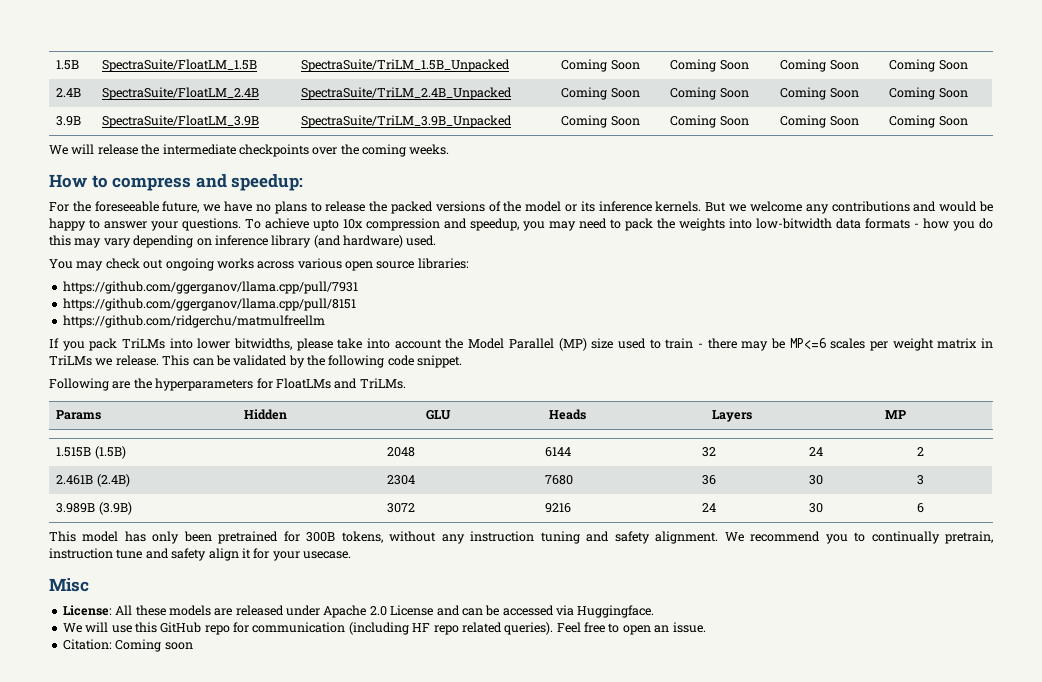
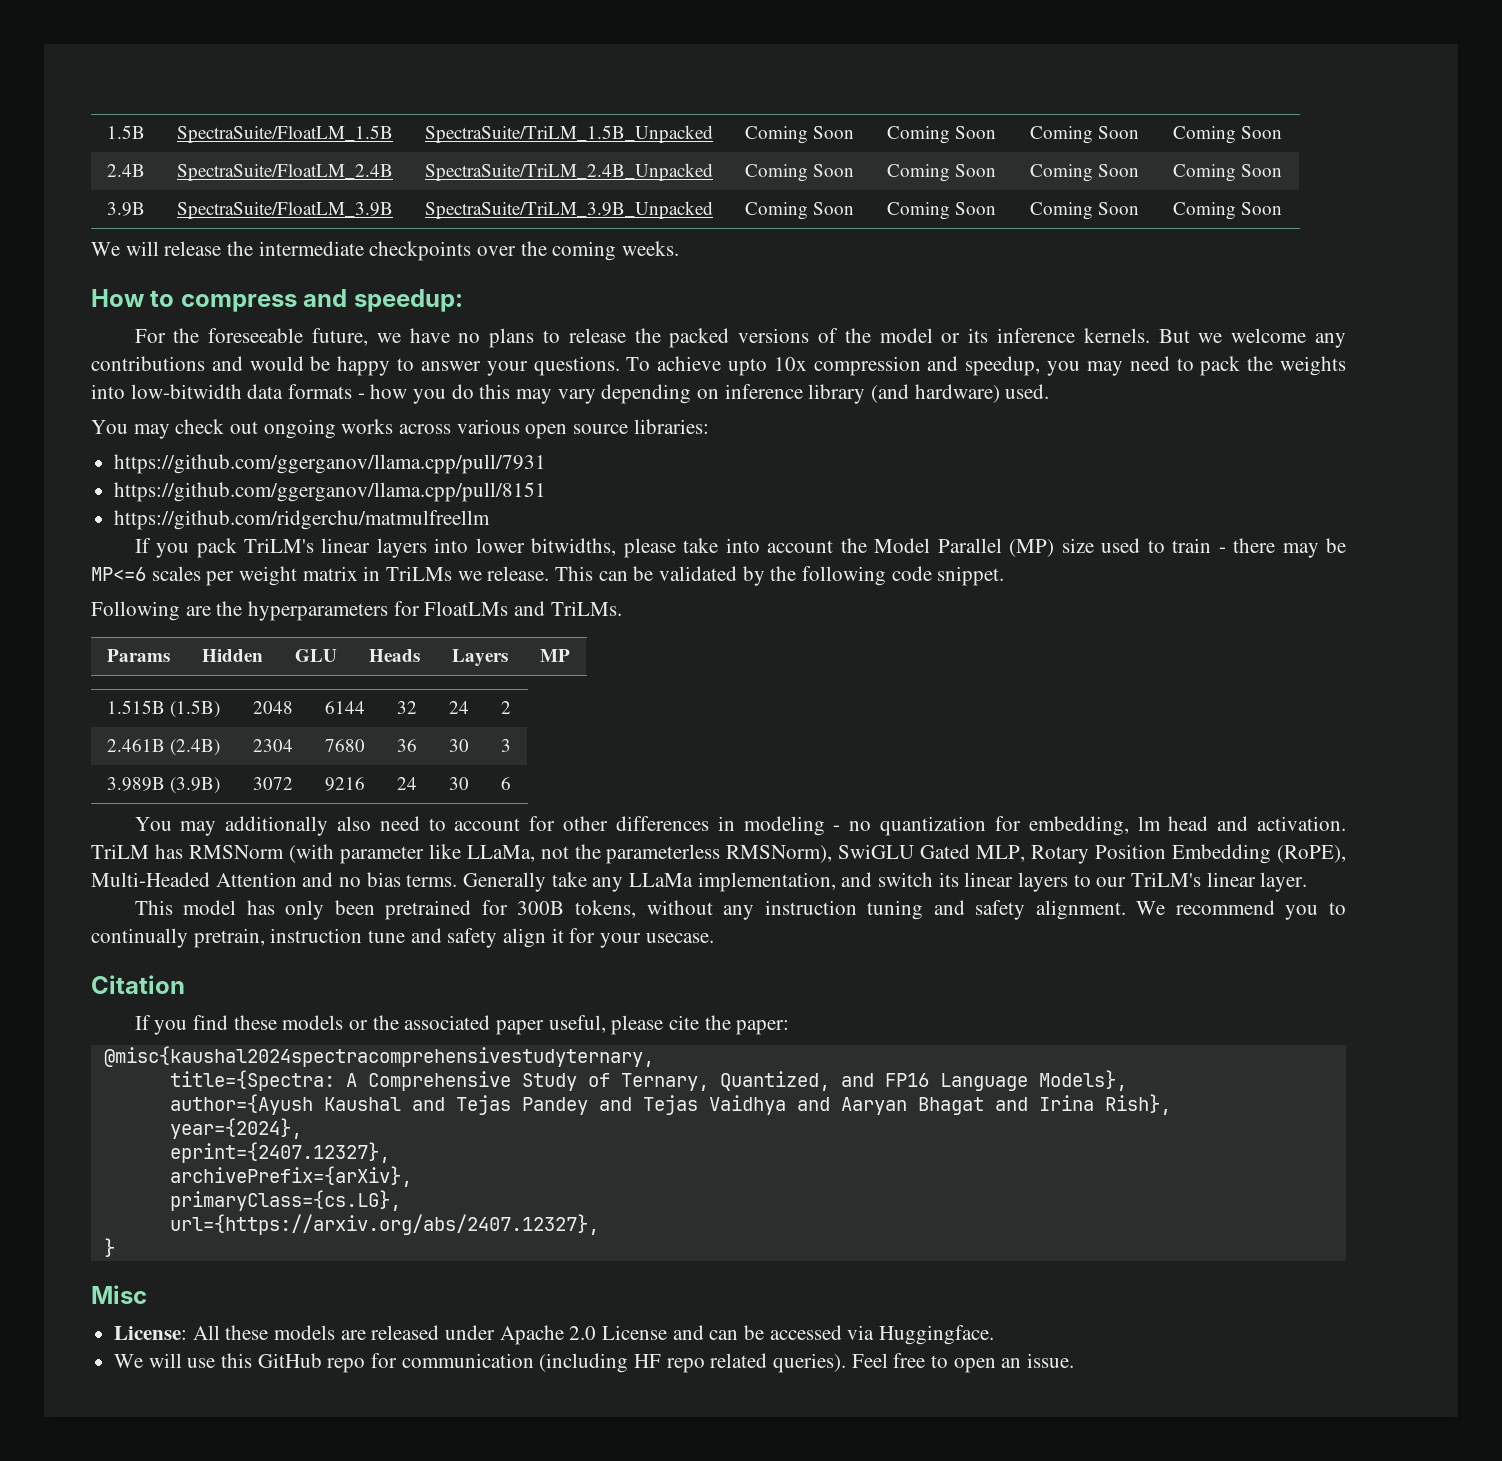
- If you pack TriLMs into lower bitwidths, please take into account the Model Parallel (MP) size used to train - there may be MP<=6 scales per weight matrix in TriLMs we release.
+ If you pack TriLM's linear layers into lower bitwidths, please take into account the Model Parallel (MP) size used to train - there may be MP<=6 scales per weight matrix in TriLMs we release.
+ You may additionally also need to account for other differences in modeling - no quantization for embedding, lm head and activation. TriLM has RMSNorm (with parameter like LLaMa, not the parameterless RMSNorm), SwiGLU Gated MLP, Rotary Position Embedding (RoPE), Multi-Headed Attention and no bias terms. Generally take any LLaMa implementation, and switch its linear layers to our TriLM's linear layer.
+ Citation
+ If you find these models or the associated paper useful, please cite the paper:
+ @misc{kaushal2024spectracomprehensivestudyternary,
+ title={Spectra: A Comprehensive Study of Ternary, Quantized, and FP16 Language Models},
+ author={Ayush Kaushal and Tejas Pandey and Tejas Vaidhya and Aaryan Bhagat and Irina Rish},
+ year={2024},
+ eprint={2407.12327},
+ archivePrefix={arXiv},
+ primaryClass={cs.LG},
+ url={https://arxiv.org/abs/2407.12327},
+ }
- Citation: Coming soon

